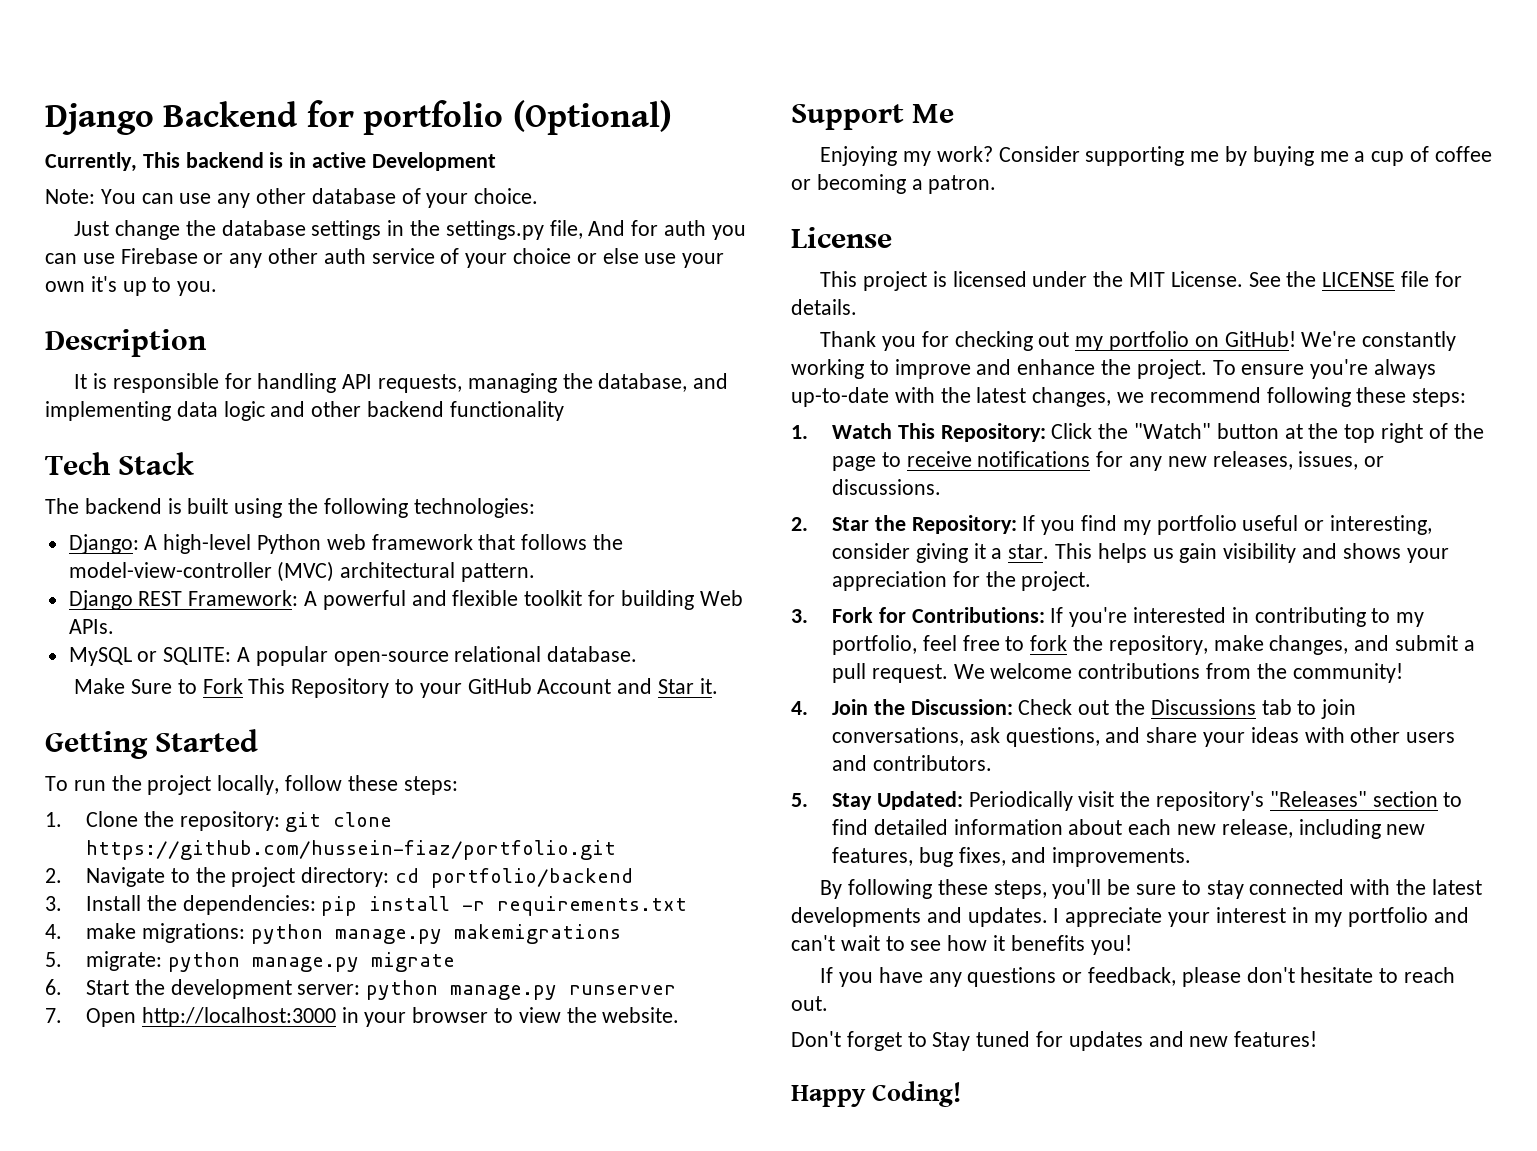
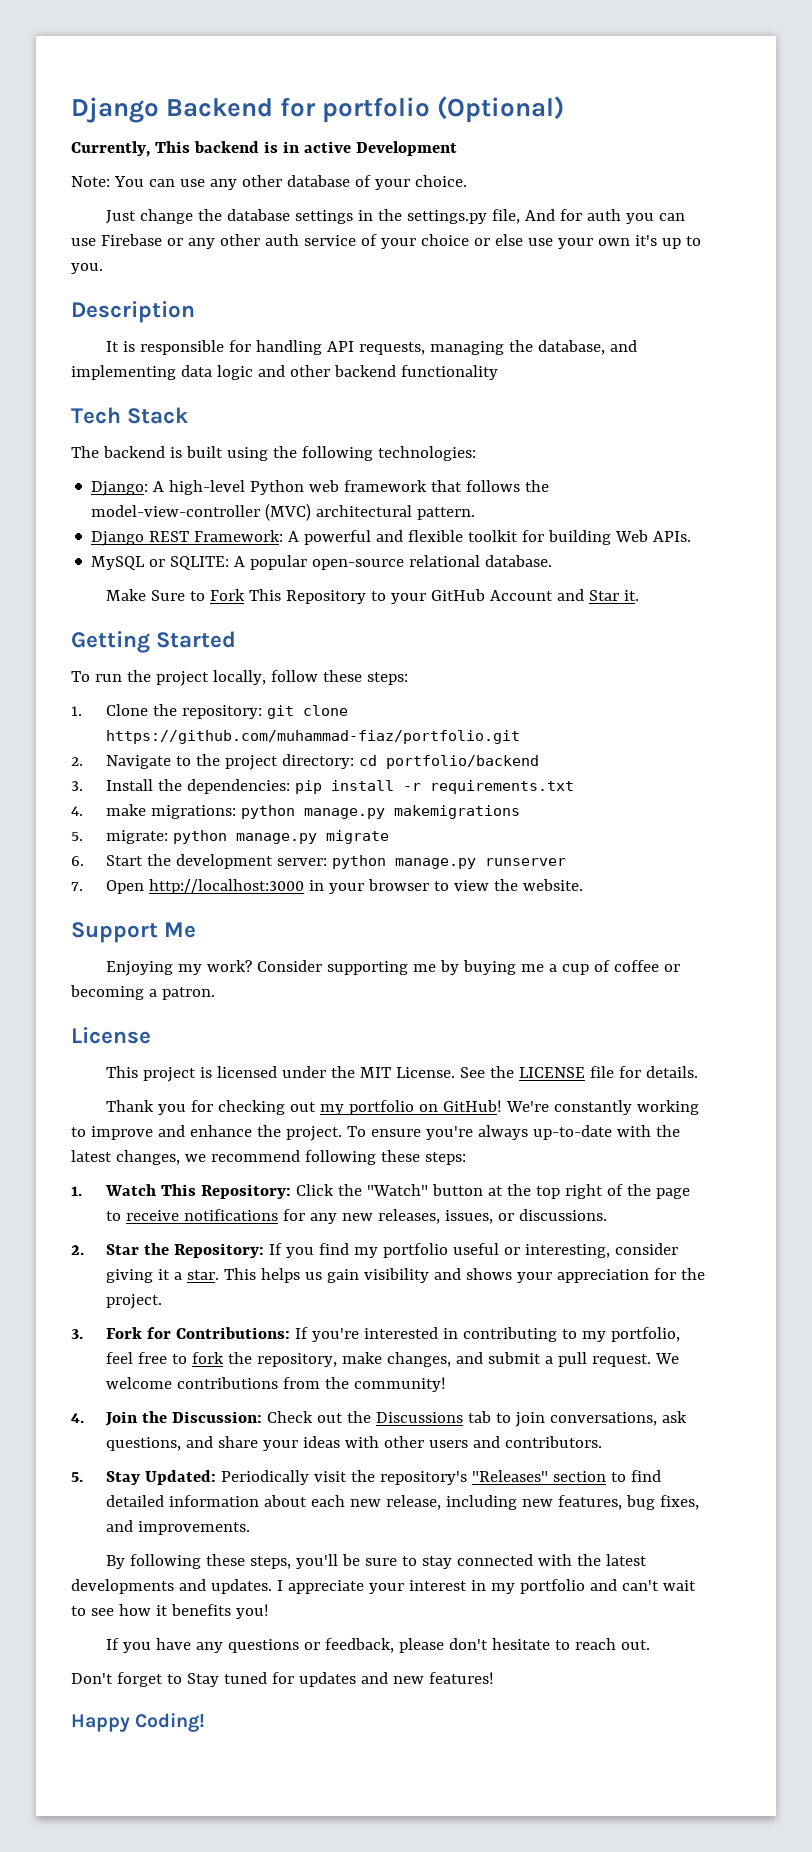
- 1. Clone the repository: git clone https://github.com/hussein-fiaz/portfolio.git
+ 1. Clone the repository: git clone https://github.com/muhammad-fiaz/portfolio.git

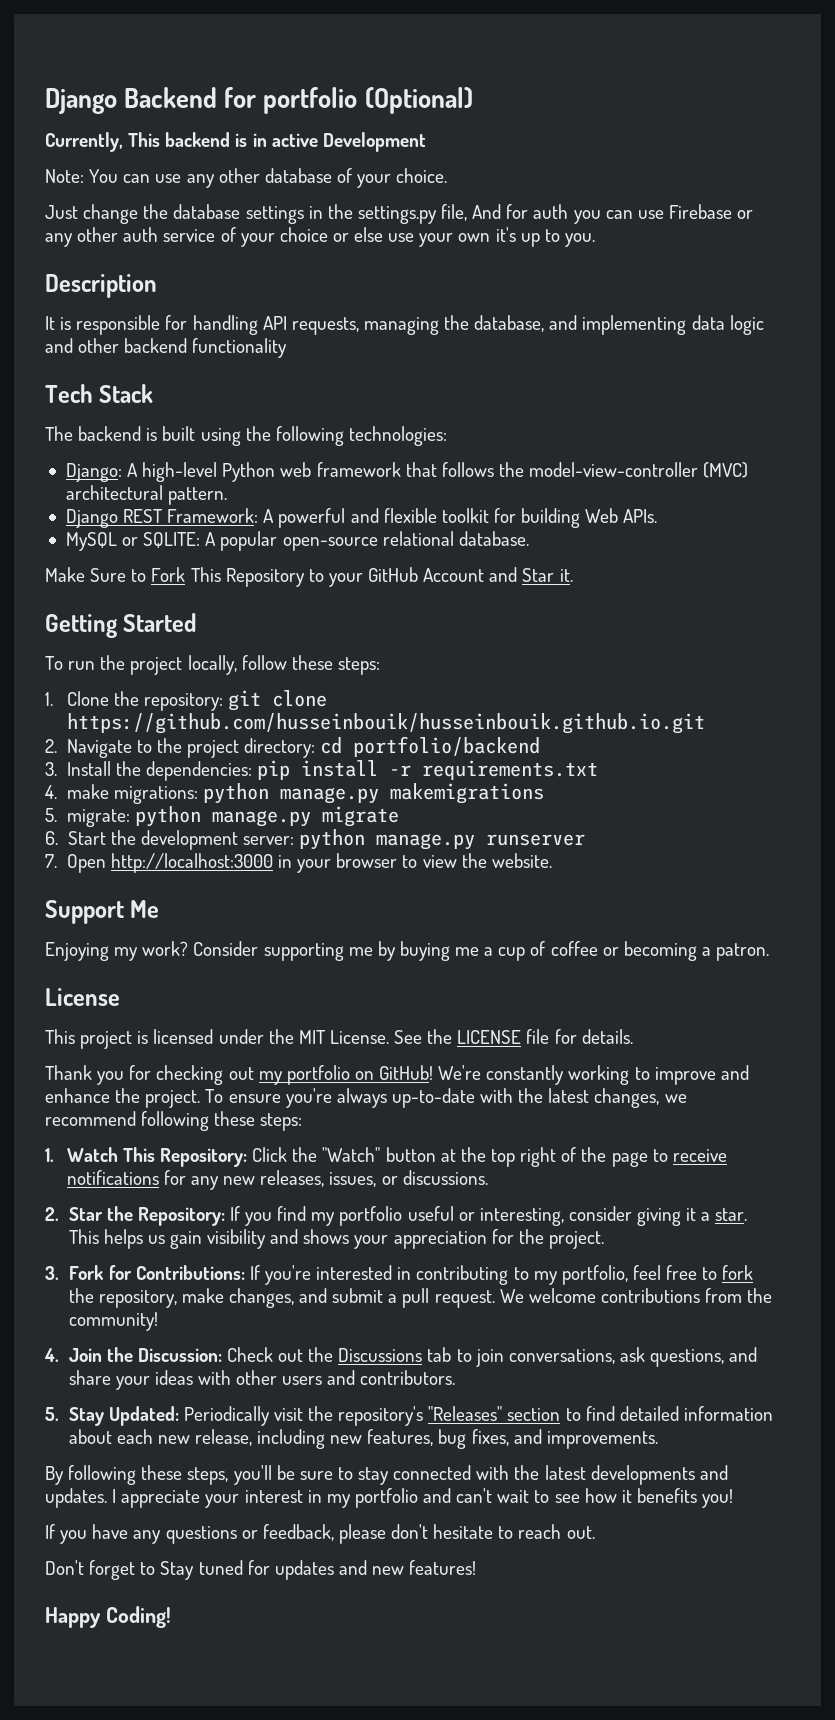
- 1. Clone the repository: git clone https://github.com/muhammad-fiaz/portfolio.git
+ 1. Clone the repository: git clone https://github.com/husseinbouik/husseinbouik.github.io.git

